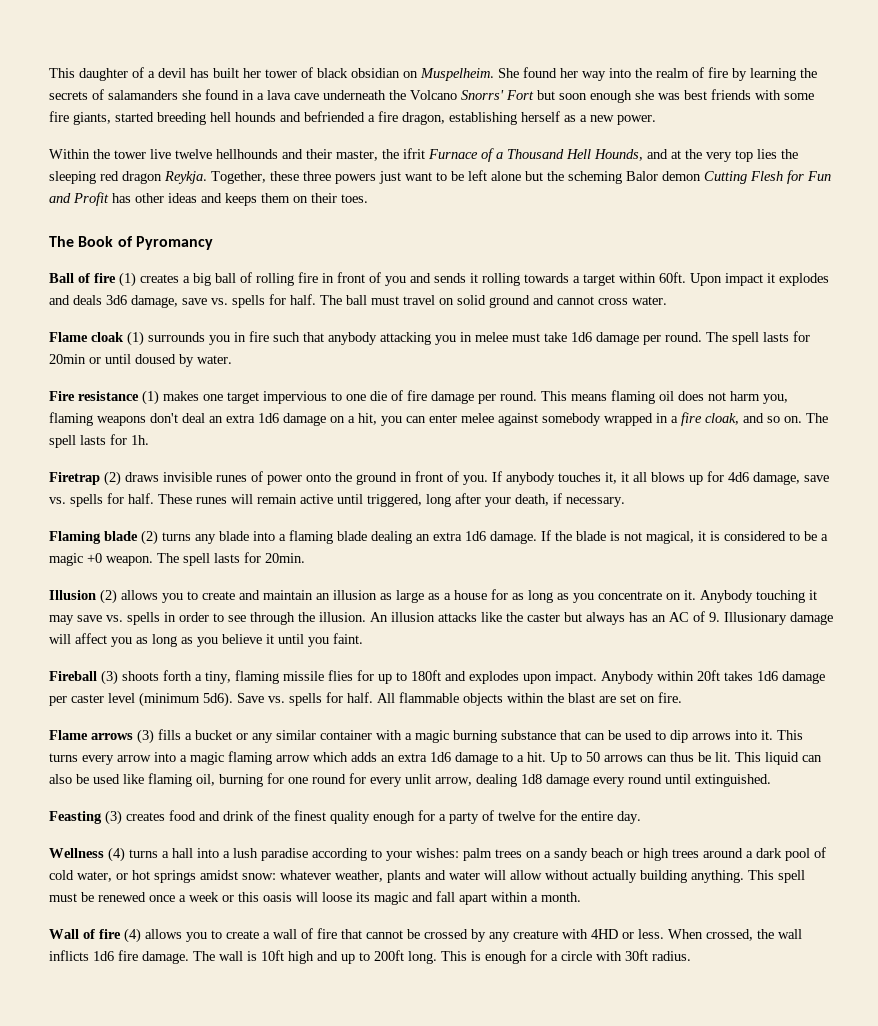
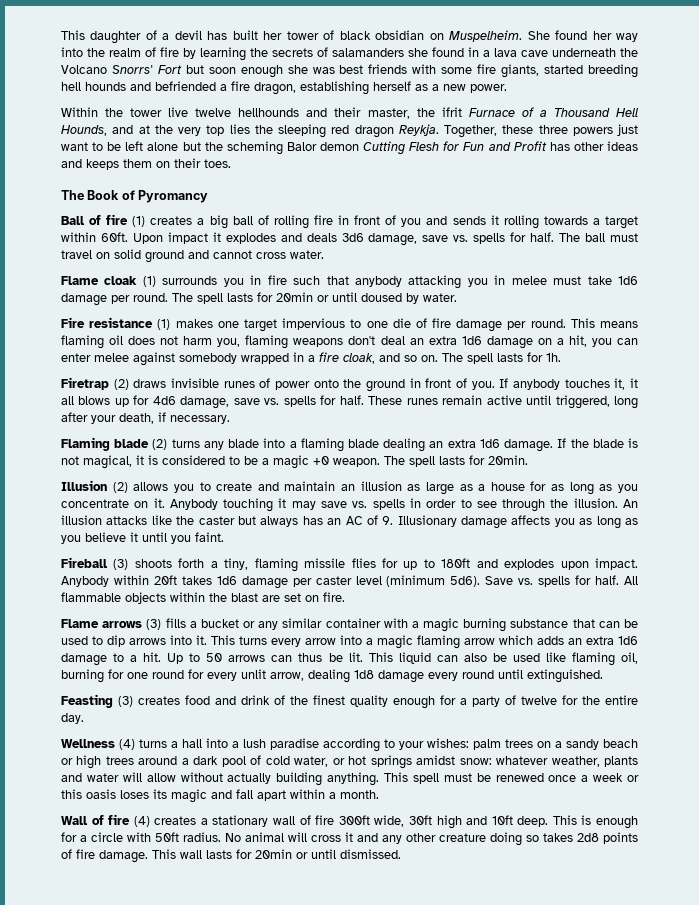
- These runes will remain active until triggered, long after your death, if necessary.
+ These runes remain active until triggered, long after your death, if necessary.
- An illusion attacks like the caster but always has an AC of 9. Illusionary damage will affect you as long as you believe it until you faint.
+ An illusion attacks like the caster but always has an AC of 9. Illusionary damage affects you as long as you believe it until you faint.
- This spell must be renewed once a week or this oasis will loose its magic and fall apart within a month.
+ This spell must be renewed once a week or this oasis loses its magic and fall apart within a month.
- Wall of fire (4) allows you to create a wall of fire that cannot be crossed by any creature with 4HD or less. When crossed, the wall inflicts 1d6 fire damage. The wall is 10ft high and up to 200ft long.
+ Wall of fire (4) creates a stationary wall of fire 300ft wide, 30ft high and 10ft deep.
- This is enough for a circle with 30ft radius.
+ This is enough for a circle with 50ft radius. No animal will cross it and any other creature doing so takes 2d8 points of fire damage. This wall lasts for 20min or until dismissed.

